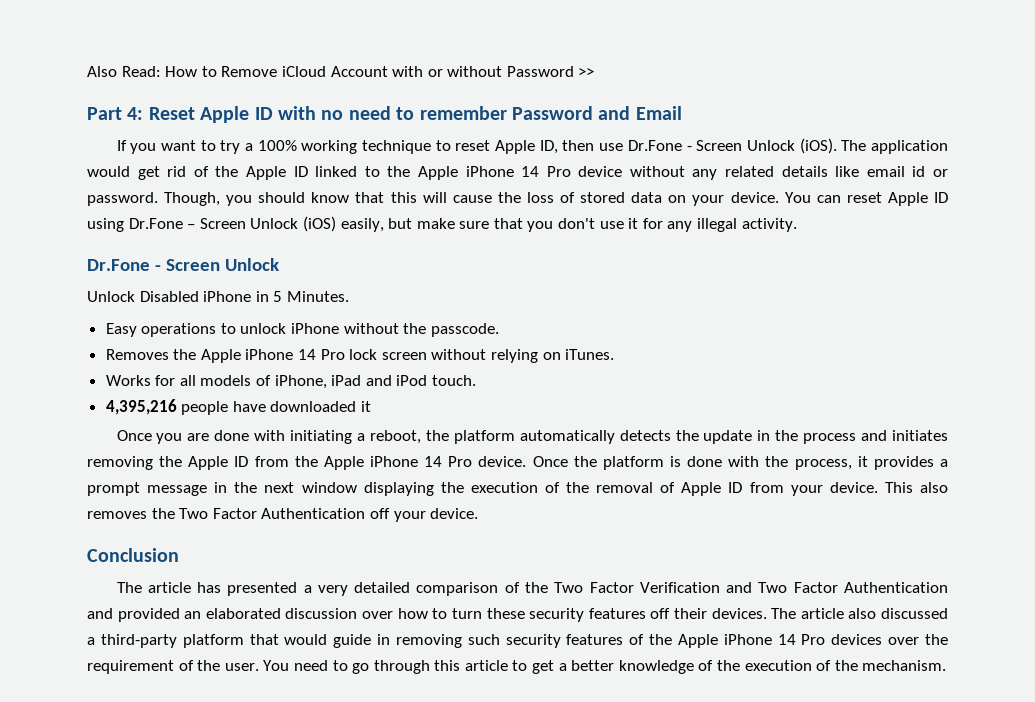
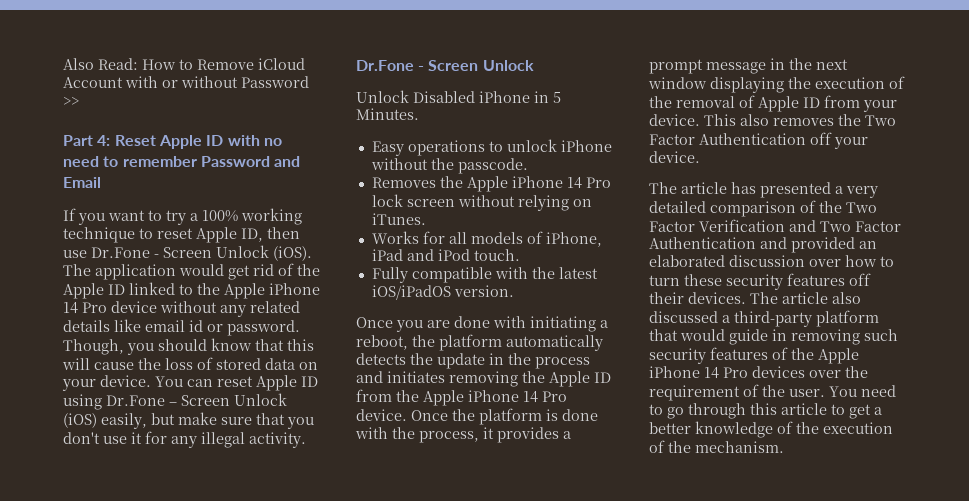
- 4,395,216 people have downloaded it
+ Fully compatible with the latest iOS/iPadOS version.
- Conclusion

